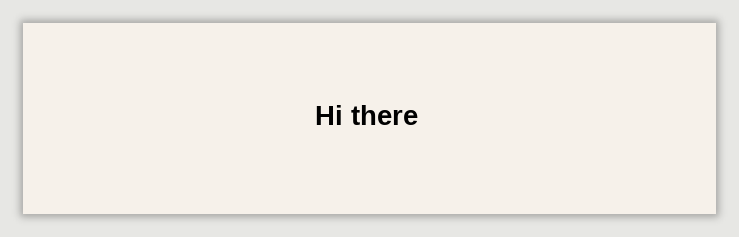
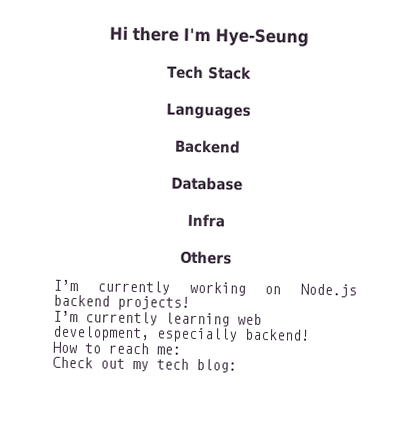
- Hi there
+ Hi there I'm Hye-Seung
+ Tech Stack
+ Languages
+ Backend
+ Database
+ Infra
+ Others
+ I’m currently working on Node.js backend projects!
+ I’m currently learning web development, especially backend!
+ How to reach me:
+ Check out my tech blog:

